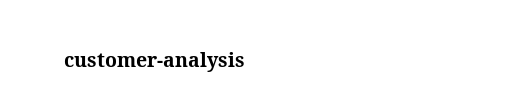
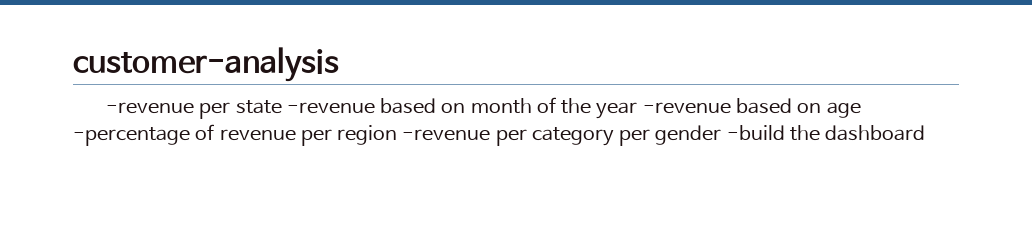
+ -revenue per state -revenue based on month of the year -revenue based on age -percentage of revenue per region -revenue per category per gender -build the dashboard

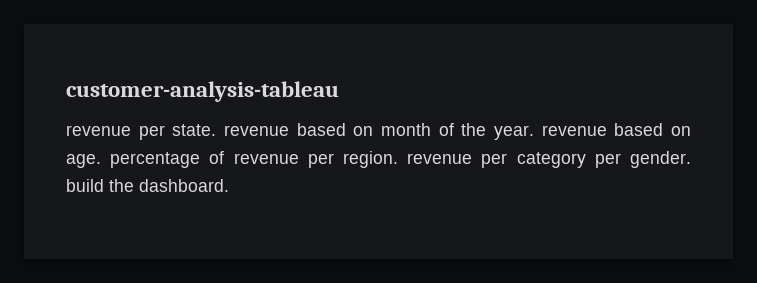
- customer-analysis
- -revenue per state -revenue based on month of the year -revenue based on age -percentage of revenue per region -revenue per category per gender -build the dashboard
+ customer-analysis-tableau
+ revenue per state. revenue based on month of the year. revenue based on age. percentage of revenue per region. revenue per category per gender. build the dashboard.

